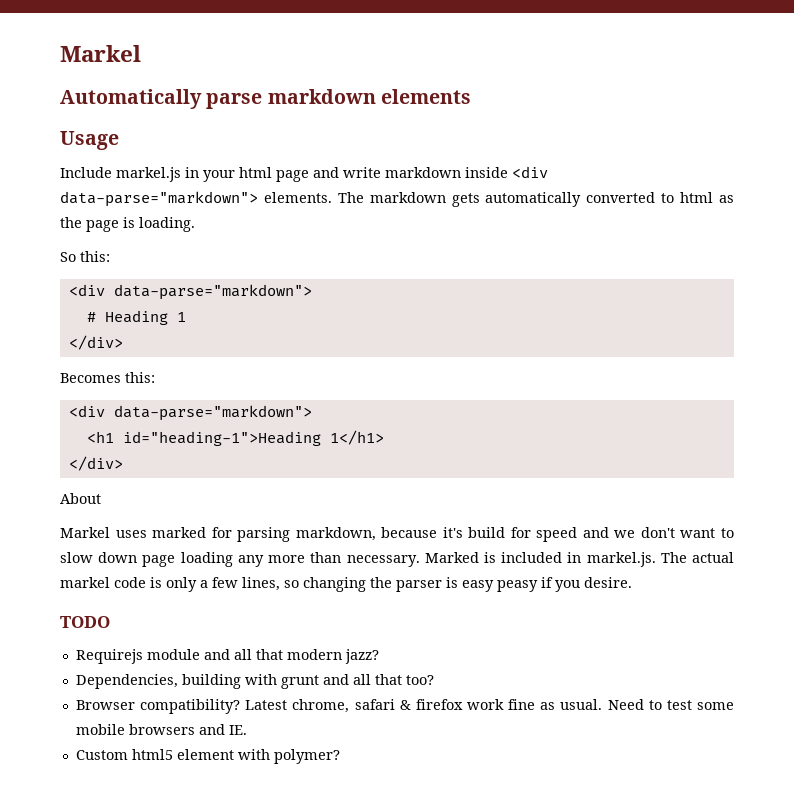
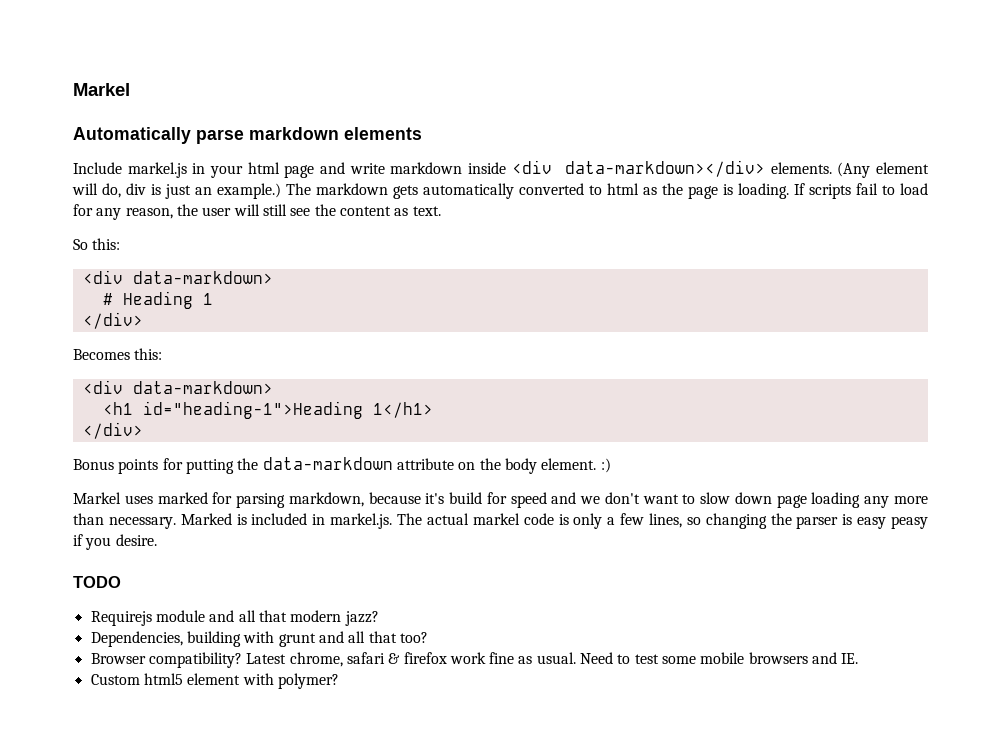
- Usage
- Include markel.js in your html page and write markdown inside <div data-parse="markdown"> elements.
+ Include markel.js in your html page and write markdown inside <div data-markdown></div> elements. (Any element will do, div is just an example.)
+ If scripts fail to load for any reason, the user will still see the content as text.
  So this:
- <div data-parse="markdown">
+ <div data-markdown>
  Becomes this:
- <div data-parse="markdown">
+ <div data-markdown>
- About
+ Bonus points for putting the data-markdown attribute on the body element. :)

